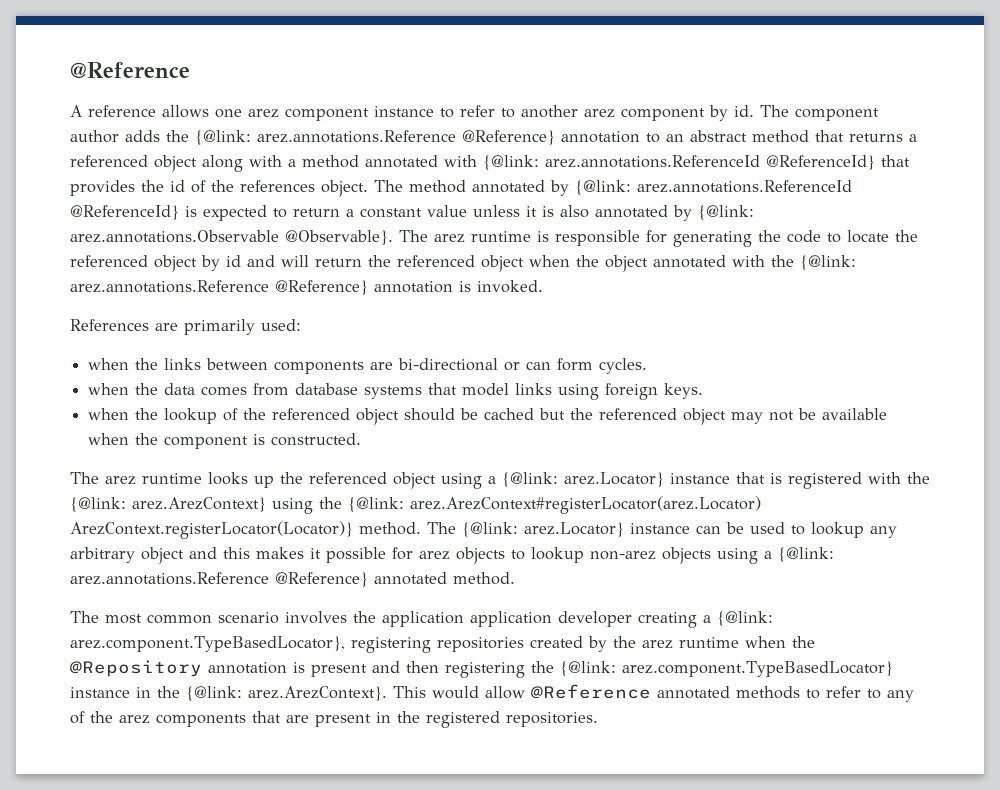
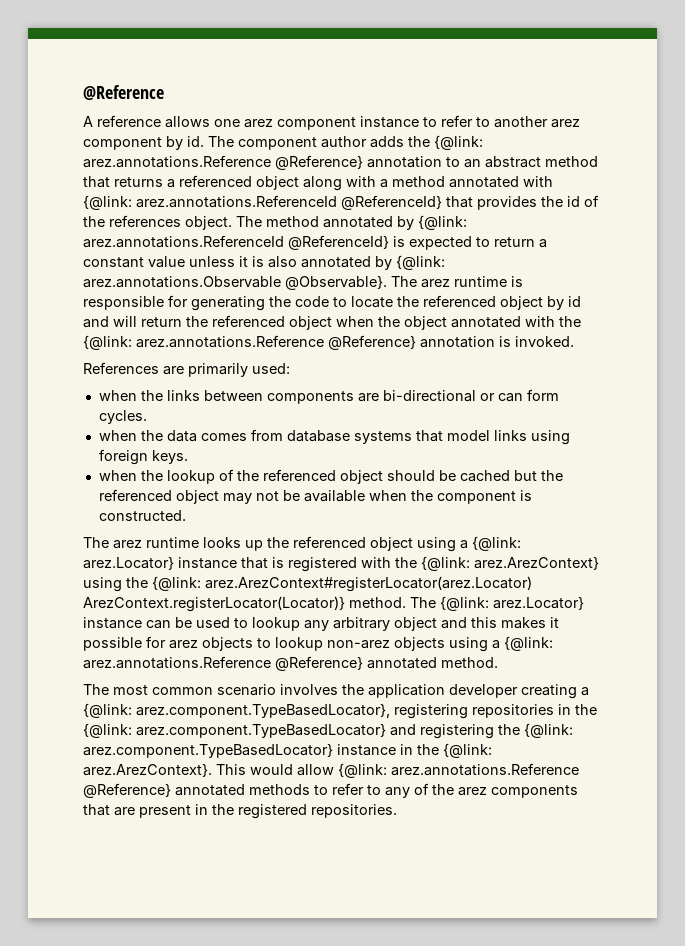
- The most common scenario involves the application application developer creating a {@link: arez.component.TypeBasedLocator}, registering repositories created by the arez runtime when the @Repository annotation is present and then registering the {@link: arez.component.TypeBasedLocator} instance in the {@link: arez.ArezContext}. This would allow @Reference annotated methods to refer to any of the arez components that are present in the registered repositories.
+ The most common scenario involves the application developer creating a {@link: arez.component.TypeBasedLocator}, registering repositories in the {@link: arez.component.TypeBasedLocator} and registering the {@link: arez.component.TypeBasedLocator} instance in the {@link: arez.ArezContext}. This would allow {@link: arez.annotations.Reference @Reference} annotated methods to refer to any of the arez components that are present in the registered repositories.

